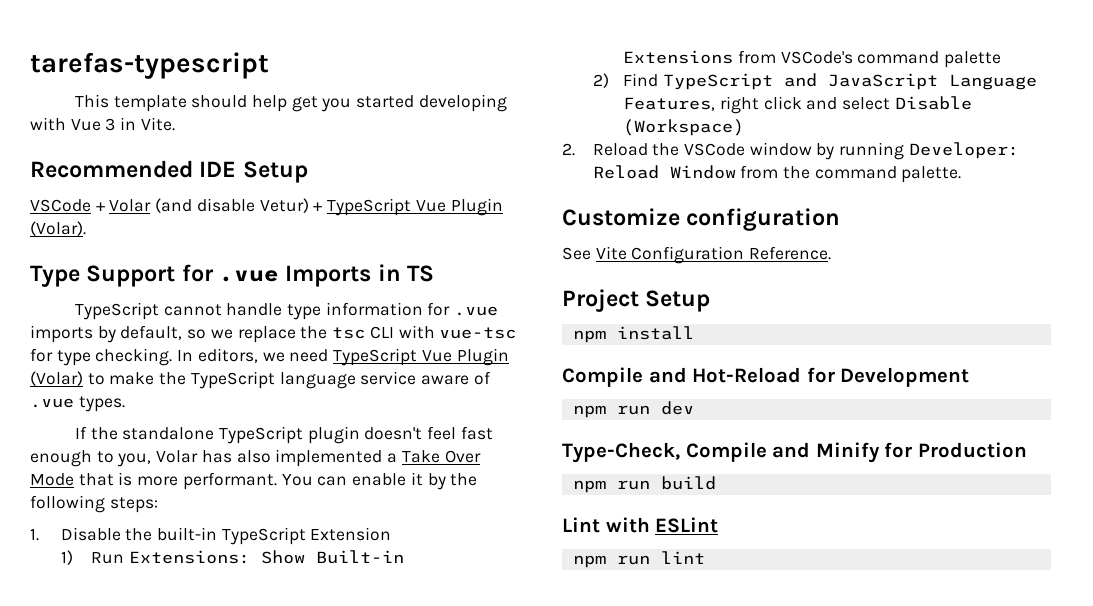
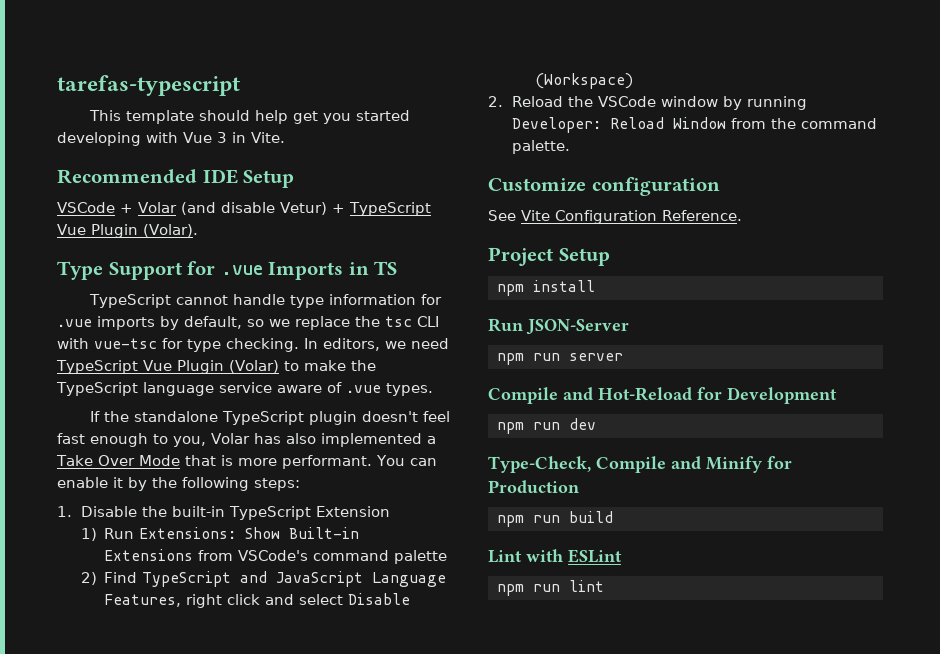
+ Run JSON-Server
+ npm run server

